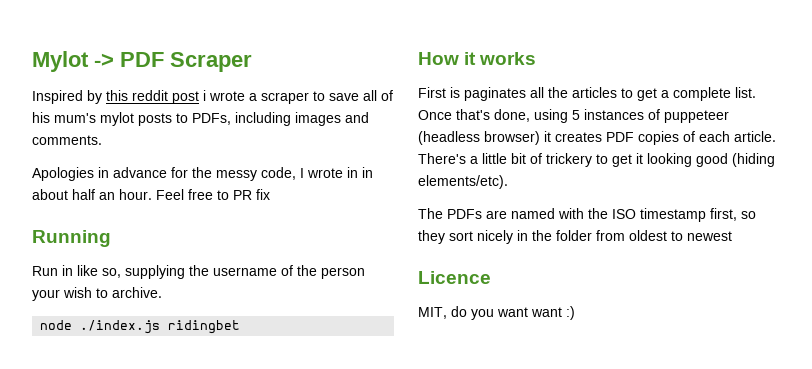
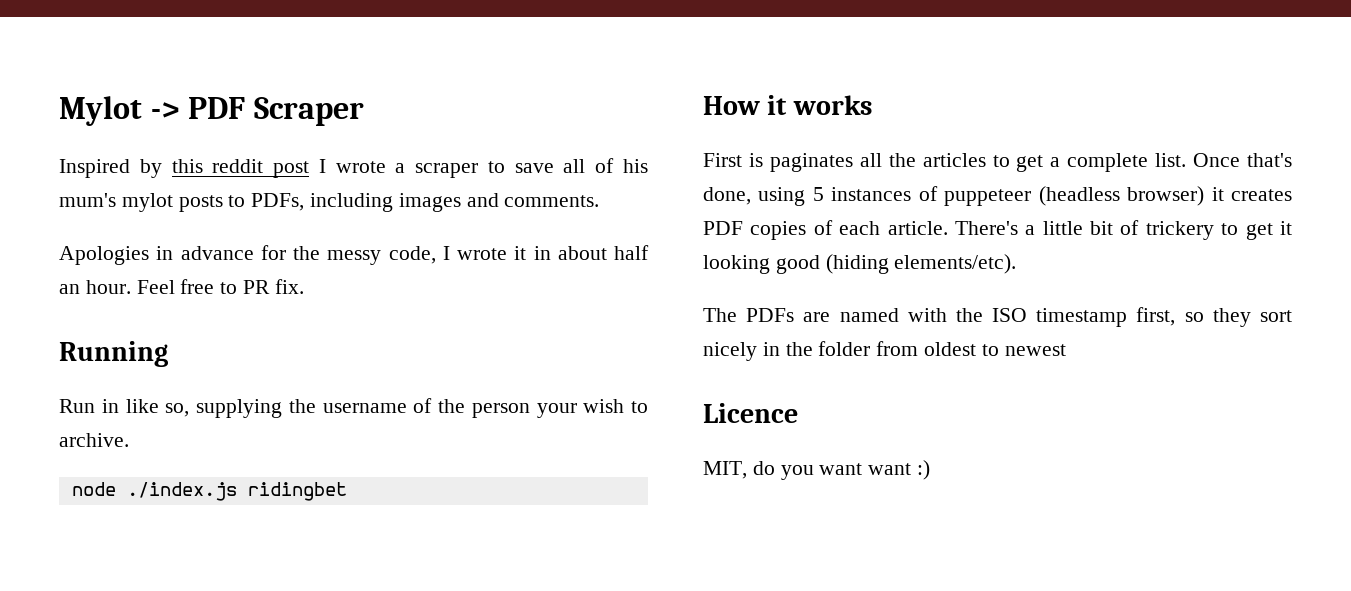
- Inspired by this reddit post i wrote a scraper to save all of his mum's mylot posts to PDFs, including images and comments.
+ Inspired by this reddit post I wrote a scraper to save all of his mum's mylot posts to PDFs, including images and comments.
- Apologies in advance for the messy code, I wrote in in about half an hour.
+ Apologies in advance for the messy code, I wrote it in about half an hour.
- Feel free to PR fix
+ Feel free to PR fix.

